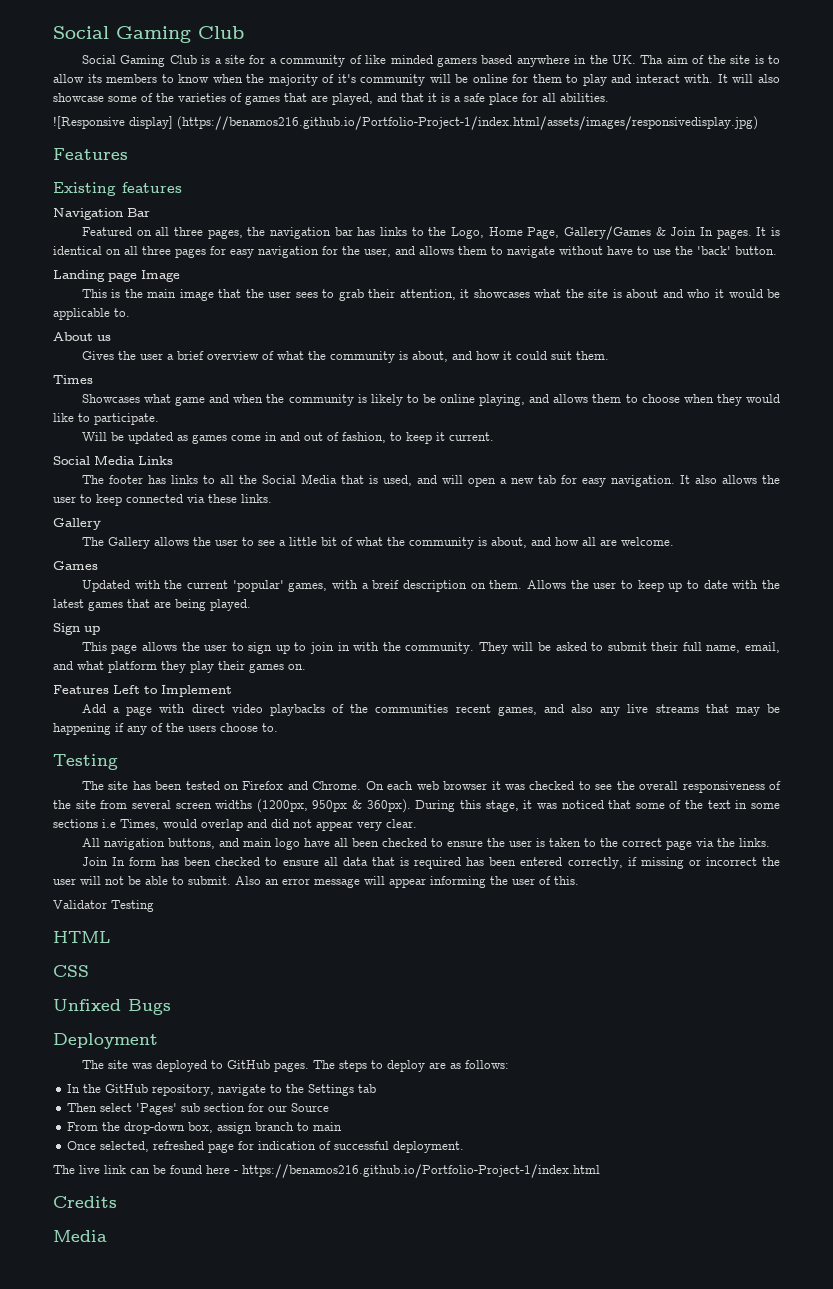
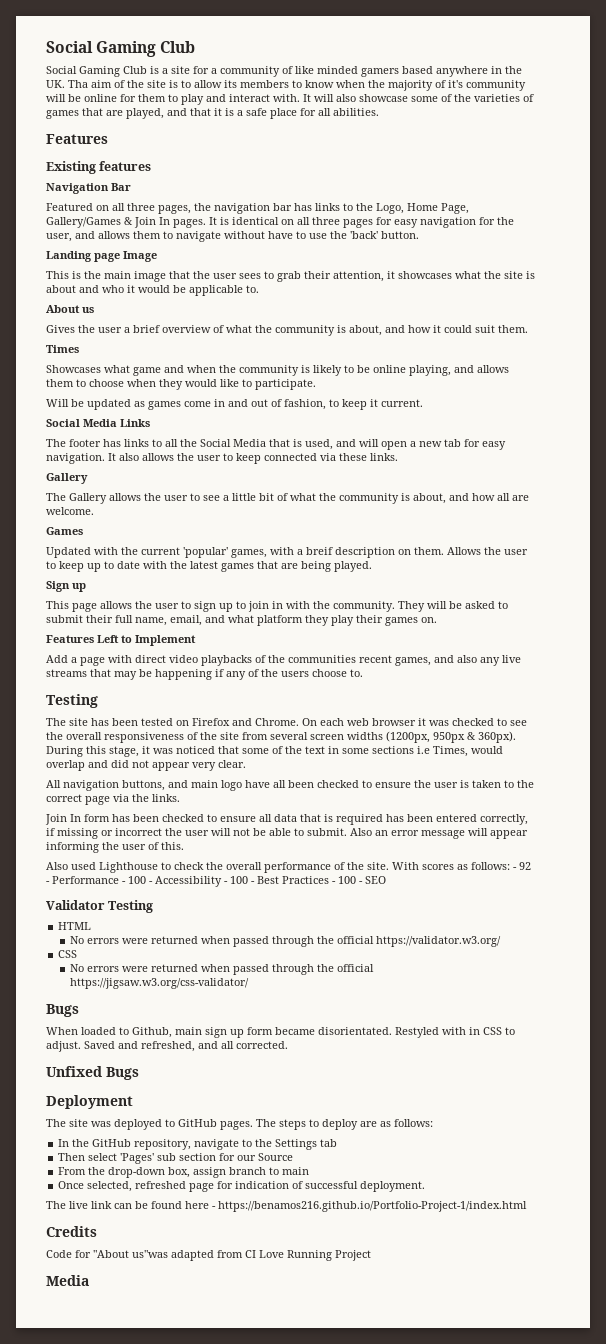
- ![Responsive display] (https://benamos216.github.io/Portfolio-Project-1/index.html/assets/images/responsivedisplay.jpg)
+ Also used Lighthouse to check the overall performance of the site. With scores as follows: - 92 - Performance - 100 - Accessibility - 100 - Best Practices - 100 - SEO
  Validator Testing
  HTML
+ No errors were returned when passed through the official https://validator.w3.org/
  CSS
+ No errors were returned when passed through the official https://jigsaw.w3.org/css-validator/
+ Bugs
+ When loaded to Github, main sign up form became disorientated. Restyled with in CSS to adjust. Saved and refreshed, and all corrected.
+ Code for "About us"was adapted from CI Love Running Project

